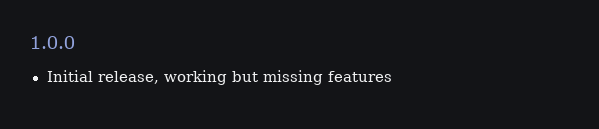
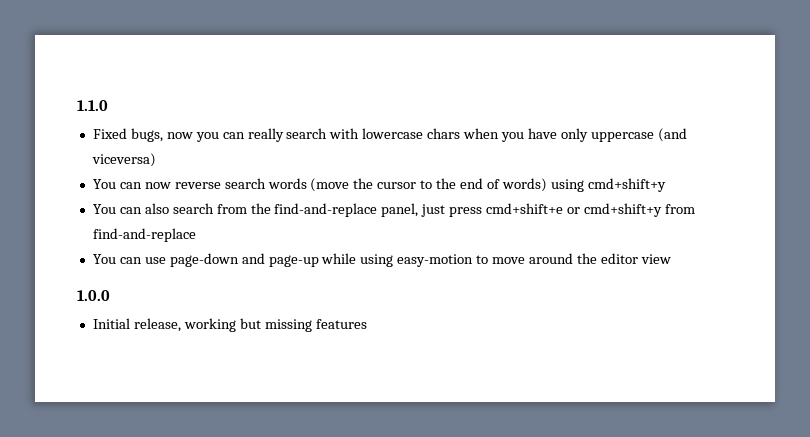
+ 1.1.0
+ Fixed bugs, now you can really search with lowercase chars when you have only uppercase (and viceversa)
+ You can now reverse search words (move the cursor to the end of words) using cmd+shift+y
+ You can also search from the find-and-replace panel, just press cmd+shift+e or cmd+shift+y from find-and-replace
+ You can use page-down and page-up while using easy-motion to move around the editor view

